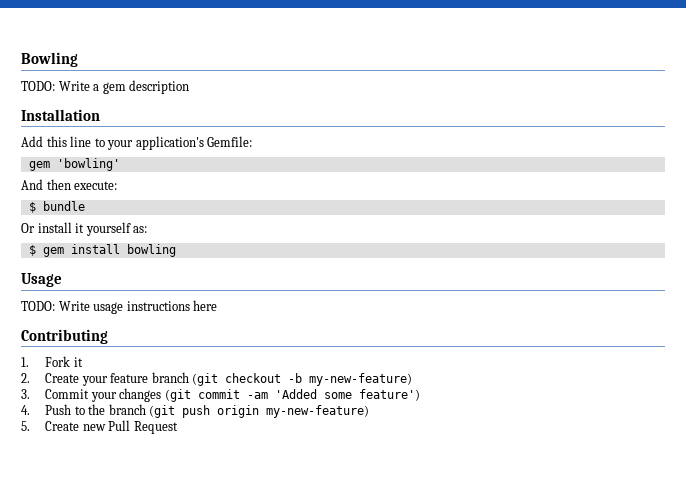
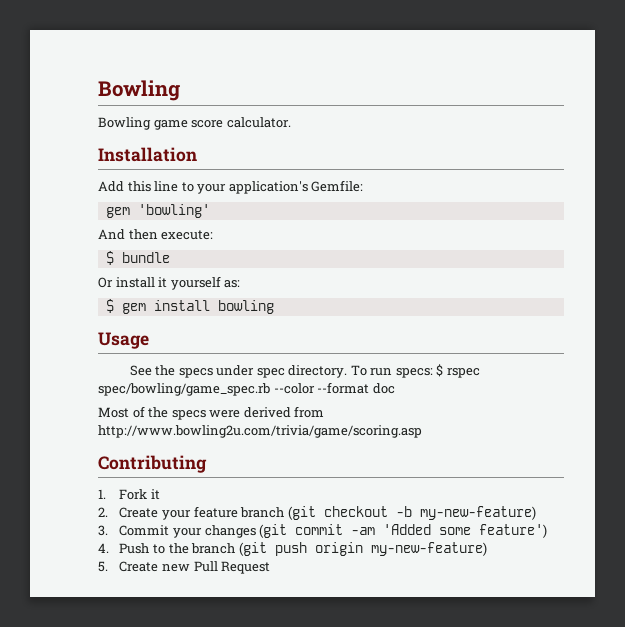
- TODO: Write a gem description
+ Bowling game score calculator.
- TODO: Write usage instructions here
+ See the specs under spec directory. To run specs: $ rspec spec/bowling/game_spec.rb --color --format doc
+ Most of the specs were derived from http://www.bowling2u.com/trivia/game/scoring.asp

